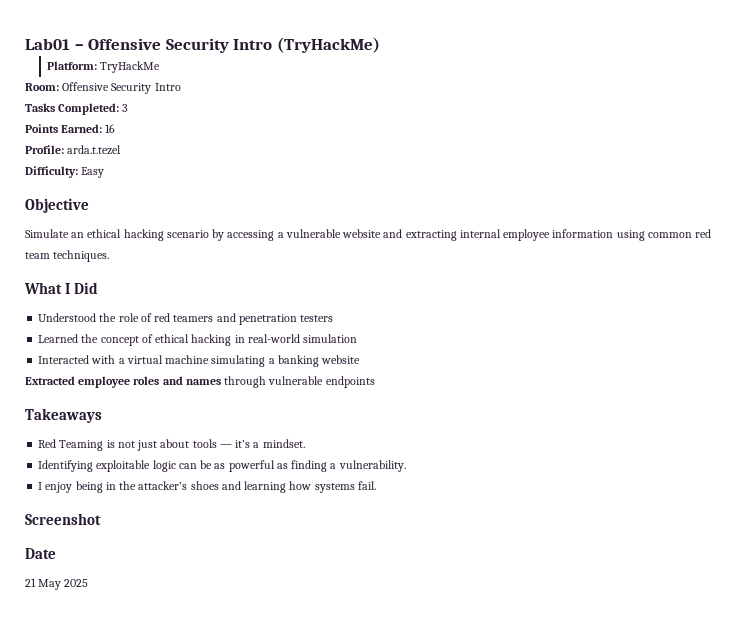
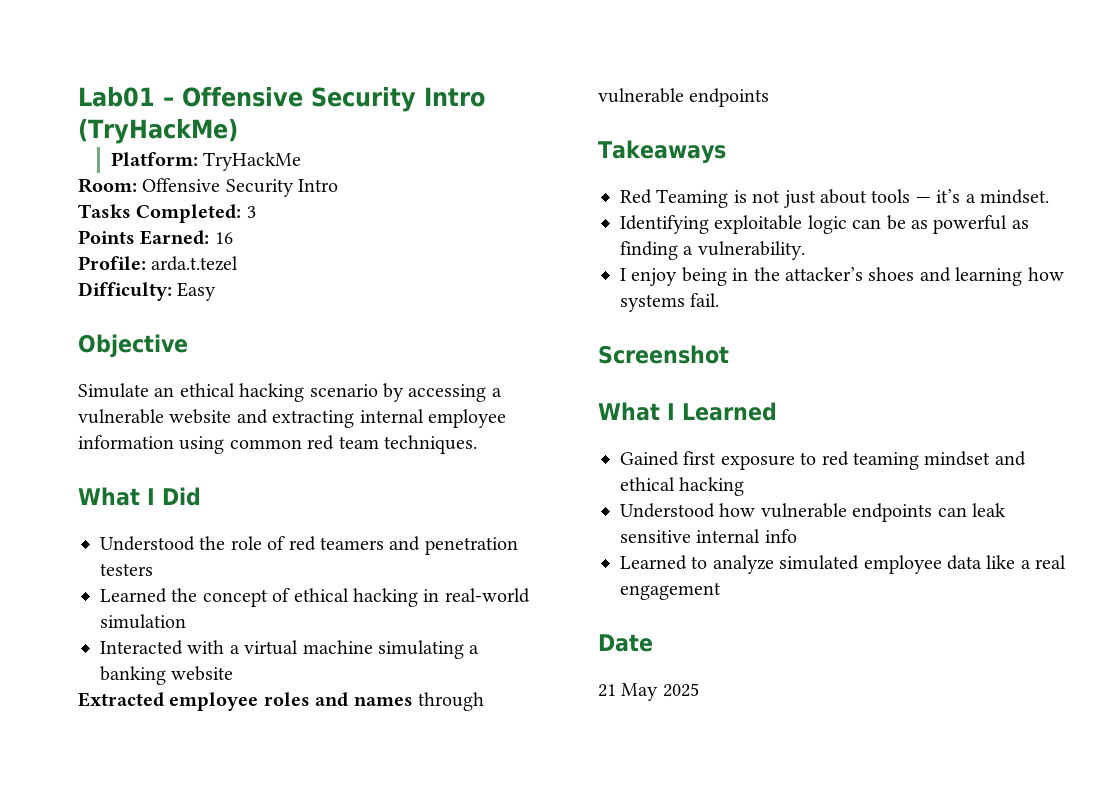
+ What I Learned
+ Gained first exposure to red teaming mindset and ethical hacking
+ Understood how vulnerable endpoints can leak sensitive internal info
+ Learned to analyze simulated employee data like a real engagement

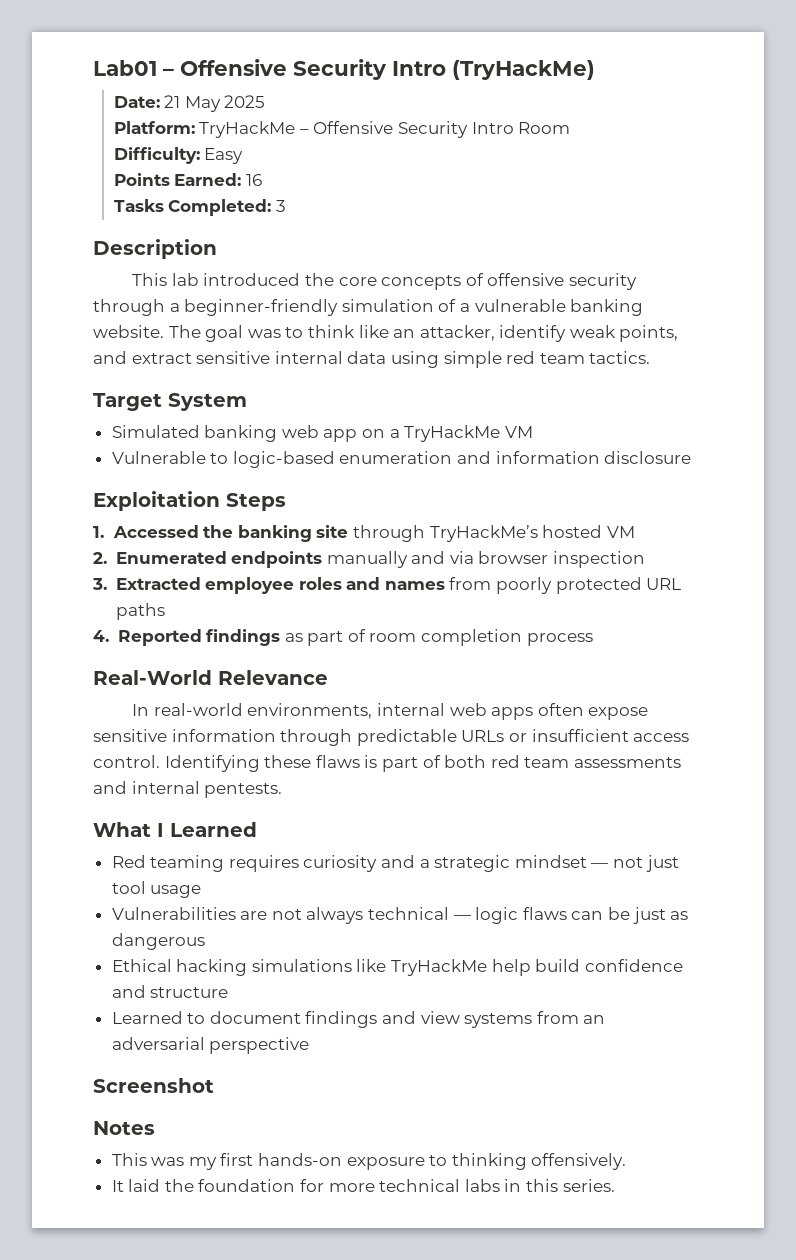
+ Date: 21 May 2025
- Platform: TryHackMe
- Room: Offensive Security Intro
+ Platform: TryHackMe – Offensive Security Intro Room
+ Difficulty: Easy
+ Points Earned: 16
  Tasks Completed: 3
- Points Earned: 16
- Profile: arda.t.tezel
- Difficulty: Easy
- Objective
- Simulate an ethical hacking scenario by accessing a vulnerable website and extracting internal employee information using common red team techniques.
- What I Did
- Understood the role of red teamers and penetration testers
- Learned the concept of ethical hacking in real-world simulation
- Interacted with a virtual machine simulating a banking website
- Extracted employee roles and names through vulnerable endpoints
- Takeaways
- Red Teaming is not just about tools — it’s a mindset.
- Identifying exploitable logic can be as powerful as finding a vulnerability.
- I enjoy being in the attacker’s shoes and learning how systems fail.
+ Description
+ This lab introduced the core concepts of offensive security through a beginner-friendly simulation of a vulnerable banking website. The goal was to think like an attacker, identify weak points, and extract sensitive internal data using simple red team tactics.
+ Target System
+ Simulated banking web app on a TryHackMe VM
+ Vulnerable to logic-based enumeration and information disclosure
+ Exploitation Steps
+ 1. Accessed the banking site through TryHackMe’s hosted VM
+ 2. Enumerated endpoints manually and via browser inspection
+ 3. Extracted employee roles and names from poorly protected URL paths
+ 4. Reported findings as part of room completion process
+ Real-World Relevance
+ In real-world environments, internal web apps often expose sensitive information through predictable URLs or insufficient access control. Identifying these flaws is part of both red team assessments and internal pentests.
+ What I Learned
+ Red teaming requires curiosity and a strategic mindset — not just tool usage
+ Vulnerabilities are not always technical — logic flaws can be just as dangerous
+ Ethical hacking simulations like TryHackMe help build confidence and structure
+ Learned to document findings and view systems from an adversarial perspective
  Screenshot
- What I Learned
- Gained first exposure to red teaming mindset and ethical hacking
- Understood how vulnerable endpoints can leak sensitive internal info
- Learned to analyze simulated employee data like a real engagement
- Date
- 21 May 2025
+ Notes
+ This was my first hands-on exposure to thinking offensively.
+ It laid the foundation for more technical labs in this series.

